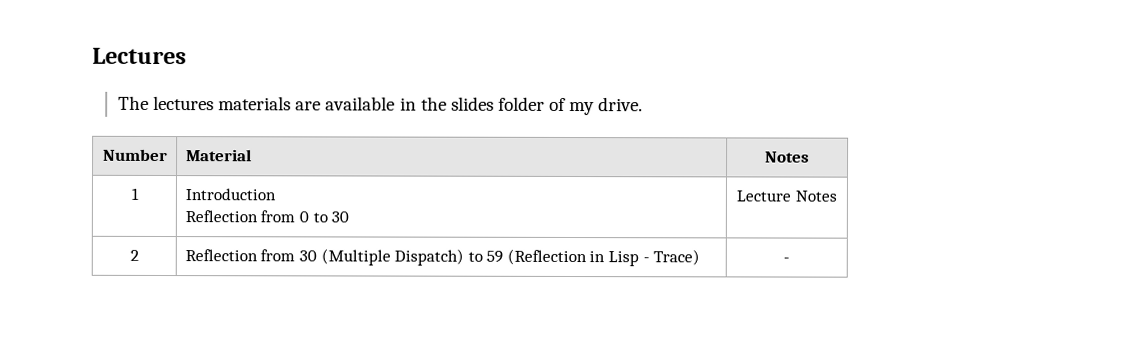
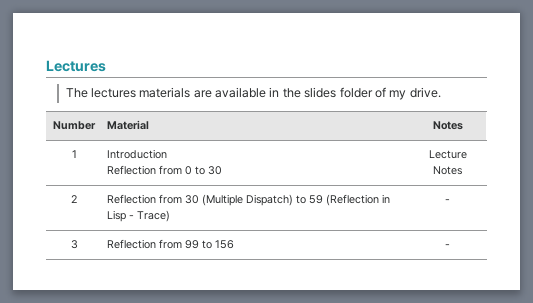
+ 3 | Reflection from 99 to 156 | -

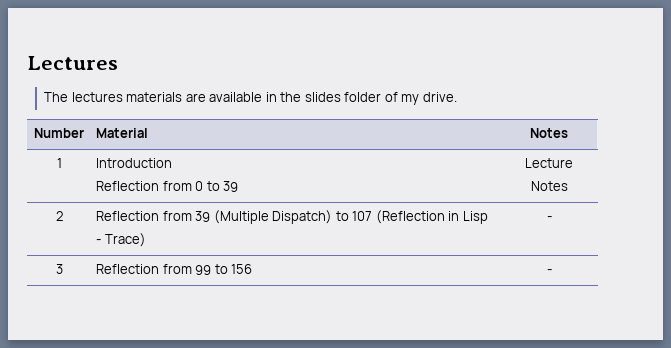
  1 | Introduction
- Reflection from 0 to 30 | Lecture Notes
+ Reflection from 0 to 39 | Lecture Notes
- 2 | Reflection from 30 (Multiple Dispatch) to 59 (Reflection in Lisp - Trace) | -
+ 2 | Reflection from 39 (Multiple Dispatch) to 107 (Reflection in Lisp - Trace) | -

